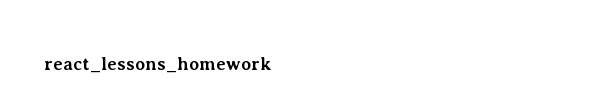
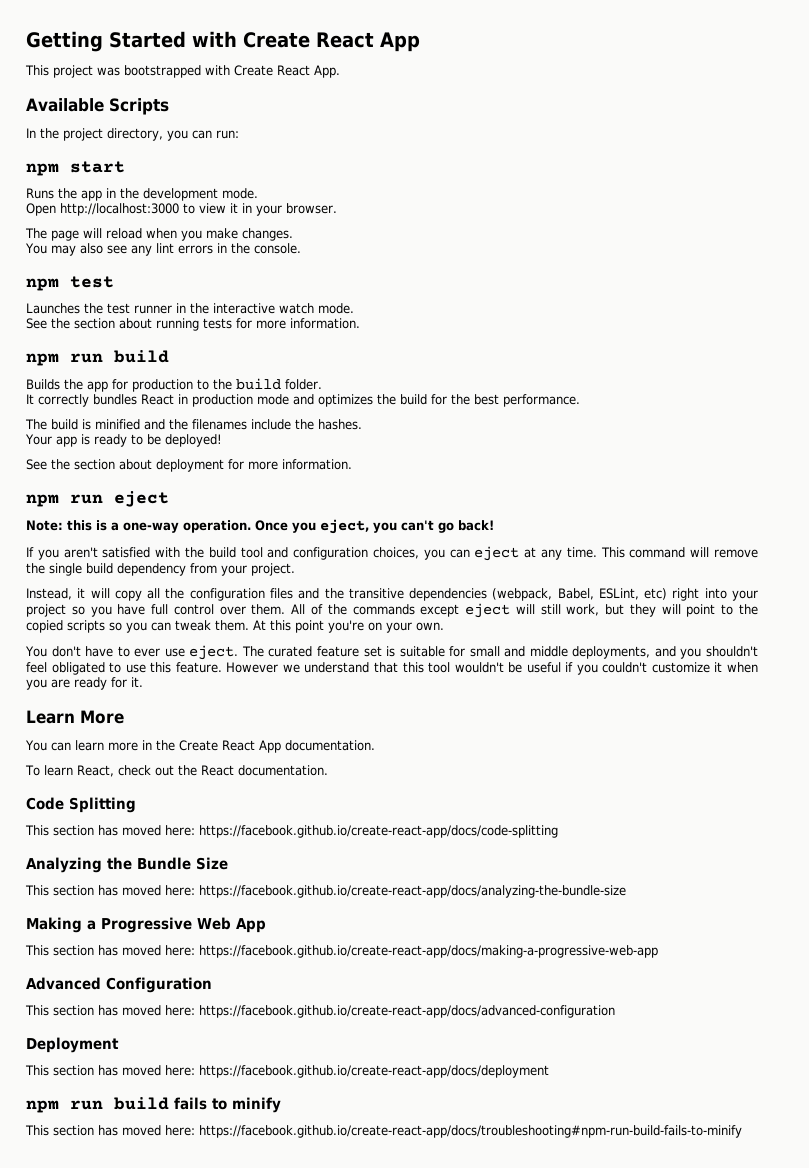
- react_lessons_homework
+ Getting Started with Create React App
+ This project was bootstrapped with Create React App.
+ Available Scripts
+ In the project directory, you can run:
+ npm start
+ Runs the app in the development mode.
+ Open http://localhost:3000 to view it in your browser.
+ The page will reload when you make changes.
+ You may also see any lint errors in the console.
+ npm test
+ Launches the test runner in the interactive watch mode.
+ See the section about running tests for more information.
+ npm run build
+ Builds the app for production to the build folder.
+ It correctly bundles React in production mode and optimizes the build for the best performance.
+ The build is minified and the filenames include the hashes.
+ Your app is ready to be deployed!
+ See the section about deployment for more information.
+ npm run eject
+ Note: this is a one-way operation. Once you eject, you can't go back!
+ If you aren't satisfied with the build tool and configuration choices, you can eject at any time. This command will remove the single build dependency from your project.
+ Instead, it will copy all the configuration files and the transitive dependencies (webpack, Babel, ESLint, etc) right into your project so you have full control over them. All of the commands except eject will still work, but they will point to the copied scripts so you can tweak them. At this point you're on your own.
+ You don't have to ever use eject. The curated feature set is suitable for small and middle deployments, and you shouldn't feel obligated to use this feature. However we understand that this tool wouldn't be useful if you couldn't customize it when you are ready for it.
+ Learn More
+ You can learn more in the Create React App documentation.
+ To learn React, check out the React documentation.
+ Code Splitting
+ This section has moved here: https://facebook.github.io/create-react-app/docs/code-splitting
+ Analyzing the Bundle Size
+ This section has moved here: https://facebook.github.io/create-react-app/docs/analyzing-the-bundle-size
+ Making a Progressive Web App
+ This section has moved here: https://facebook.github.io/create-react-app/docs/making-a-progressive-web-app
+ Advanced Configuration
+ This section has moved here: https://facebook.github.io/create-react-app/docs/advanced-configuration
+ Deployment
+ This section has moved here: https://facebook.github.io/create-react-app/docs/deployment
+ npm run build fails to minify
+ This section has moved here: https://facebook.github.io/create-react-app/docs/troubleshooting#npm-run-build-fails-to-minify

